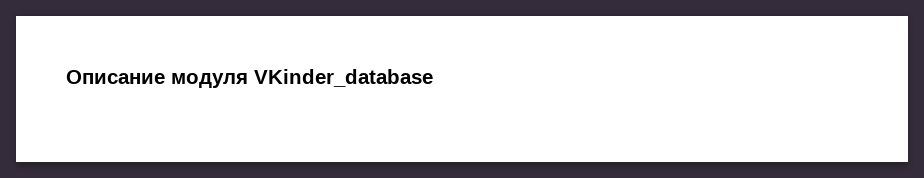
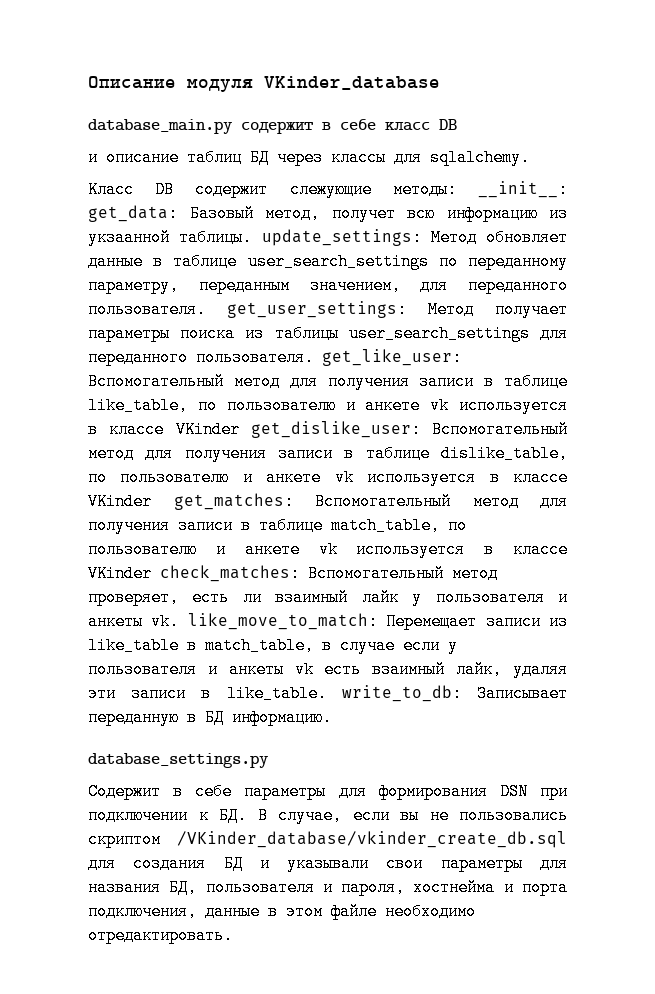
+ database_main.py содержит в себе класс DB
+ и описание таблиц БД через классы для sqlalchemy.
+ Класс DB содержит слежующие методы: __init__: get_data: Базовый метод, получет всю информацию из укзаанной таблицы. update_settings: Метод обновляет данные в таблице user_search_settings по переданному параметру, переданным значением, для переданного пользователя. get_user_settings: Метод получает параметры поиска из таблицы user_search_settings для переданного пользователя. get_like_user: Вспомогательный метод для получения записи в таблице like_table, по пользователю и анкете vk используется в классе VKinder get_dislike_user: Вспомогательный метод для получения записи в таблице dislike_table, по пользователю и анкете vk используется в классе VKinder get_matches: Вспомогательный метод для получения записи в таблице match_table, по пользователю и анкете vk используется в классе VKinder check_matches: Вспомогательный метод проверяет, есть ли взаимный лайк у пользователя и анкеты vk. like_move_to_match: Перемещает записи из like_table в match_table, в случае если у пользователя и анкеты vk есть взаимный лайк, удаляя эти записи в like_table. write_to_db: Записывает переданную в БД информацию.
+ database_settings.py
+ Содержит в себе параметры для формирования DSN при подключении к БД. В случае, если вы не пользовались скриптом /VKinder_database/vkinder_create_db.sql для создания БД и указывали свои параметры для названия БД, пользователя и пароля, хостнейма и порта подключения, данные в этом файле необходимо отредактировать.

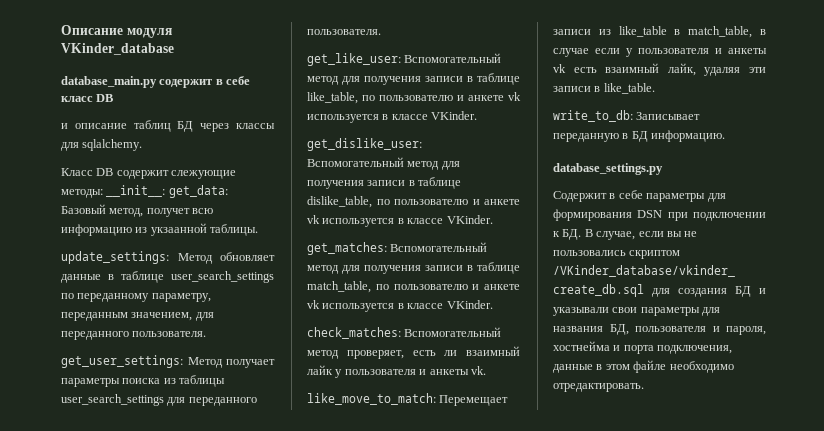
- Базовый метод, получет всю информацию из укзаанной таблицы. update_settings:
+ Базовый метод, получет всю информацию из укзаанной таблицы.
+ update_settings:
- Метод обновляет данные в таблице user_search_settings по переданному параметру, переданным значением, для переданного пользователя. get_user_settings:
+ Метод обновляет данные в таблице user_search_settings по переданному параметру, переданным значением, для переданного пользователя.
+ get_user_settings:
- Метод получает параметры поиска из таблицы user_search_settings для переданного пользователя. get_like_user:
+ Метод получает параметры поиска из таблицы user_search_settings для переданного пользователя.
+ get_like_user:
- Вспомогательный метод для получения записи в таблице like_table, по пользователю и анкете vk используется в классе VKinder get_dislike_user:
+ Вспомогательный метод для получения записи в таблице like_table, по пользователю и анкете vk используется в классе VKinder.
+ get_dislike_user:
- Вспомогательный метод для получения записи в таблице dislike_table, по пользователю и анкете vk используется в классе VKinder get_matches:
+ Вспомогательный метод для получения записи в таблице dislike_table, по пользователю и анкете vk используется в классе VKinder.
+ get_matches:
- Вспомогательный метод для получения записи в таблице match_table, по пользователю и анкете vk используется в классе VKinder check_matches:
+ Вспомогательный метод для получения записи в таблице match_table, по пользователю и анкете vk используется в классе VKinder.
+ check_matches:
- Вспомогательный метод проверяет, есть ли взаимный лайк у пользователя и анкеты vk. like_move_to_match:
+ Вспомогательный метод проверяет, есть ли взаимный лайк у пользователя и анкеты vk.
+ like_move_to_match:
- Перемещает записи из like_table в match_table, в случае если у пользователя и анкеты vk есть взаимный лайк, удаляя эти записи в like_table. write_to_db:
+ Перемещает записи из like_table в match_table, в случае если у пользователя и анкеты vk есть взаимный лайк, удаляя эти записи в like_table.
+ write_to_db:

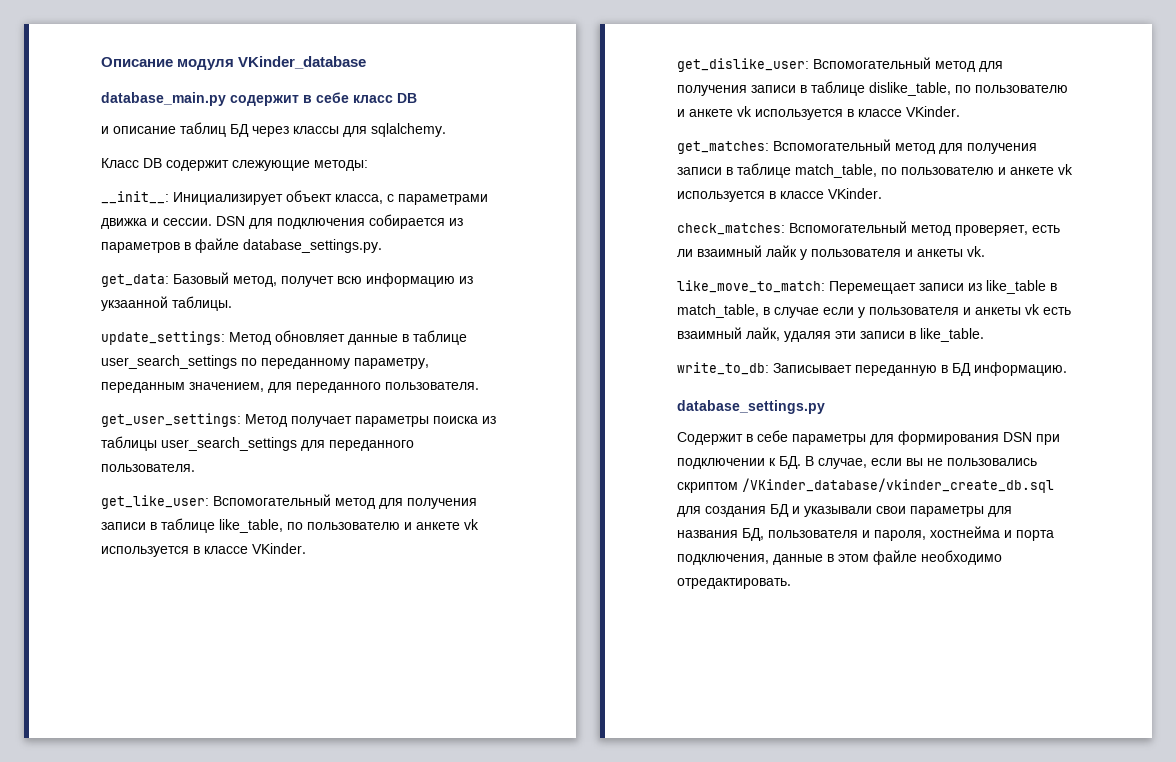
- Класс DB содержит слежующие методы: __init__: get_data: Базовый метод, получет всю информацию из укзаанной таблицы.
+ Класс DB содержит слежующие методы:
+ __init__: Инициализирует объект класса, с параметрами движка и сессии. DSN для подключения собирается из параметров в файле database_settings.py.
+ get_data: Базовый метод, получет всю информацию из укзаанной таблицы.

